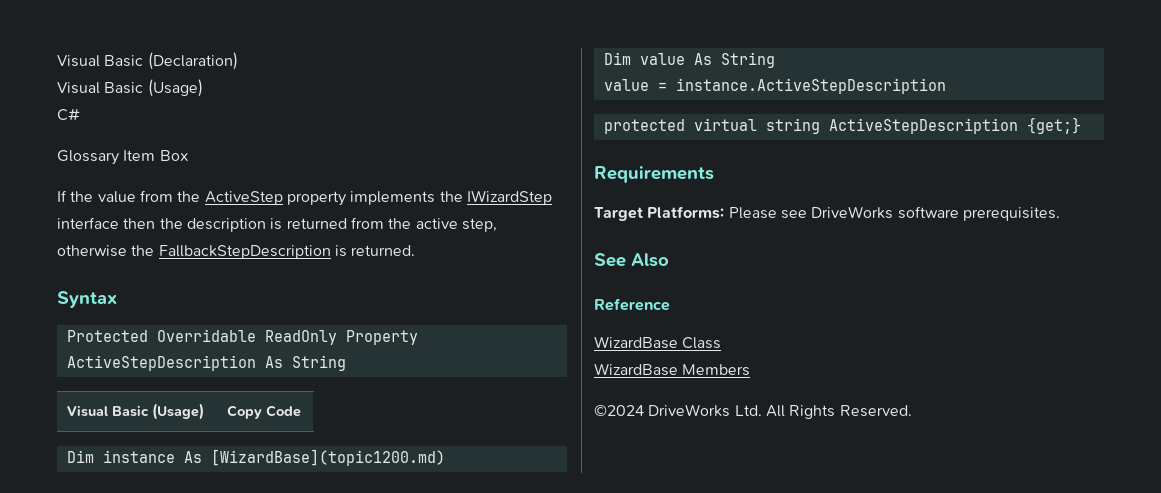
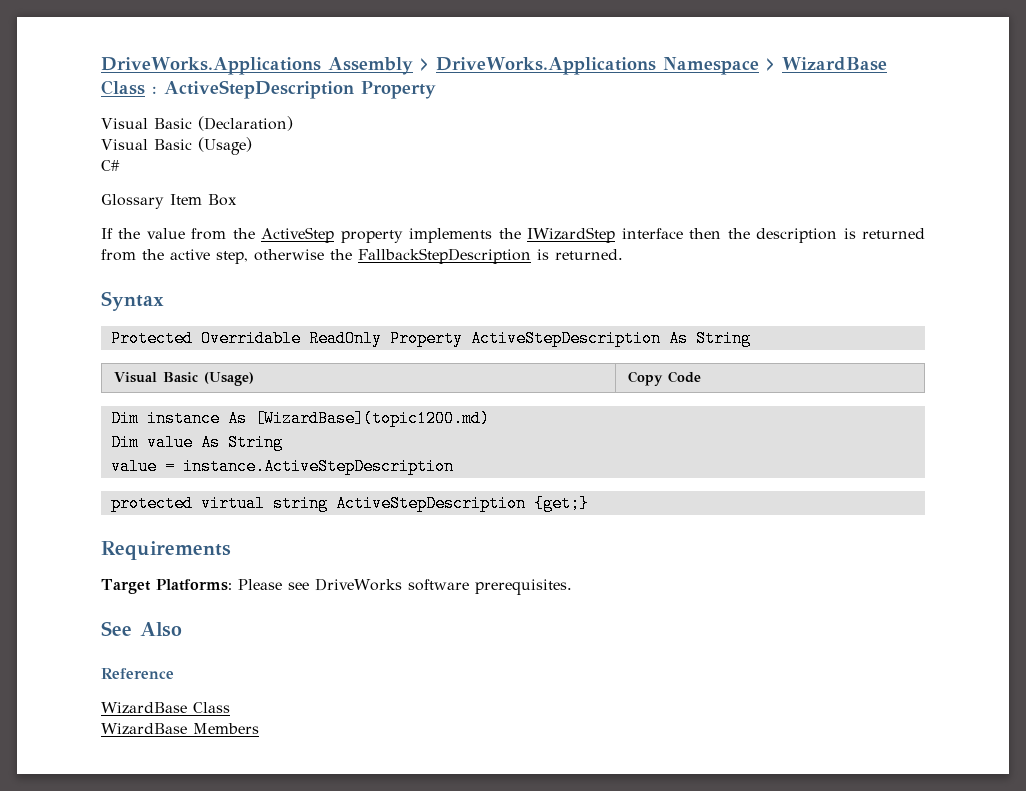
+ DriveWorks.Applications Assembly > DriveWorks.Applications Namespace > WizardBase Class : ActiveStepDescription Property
- ©2024 DriveWorks Ltd. All Rights Reserved.

